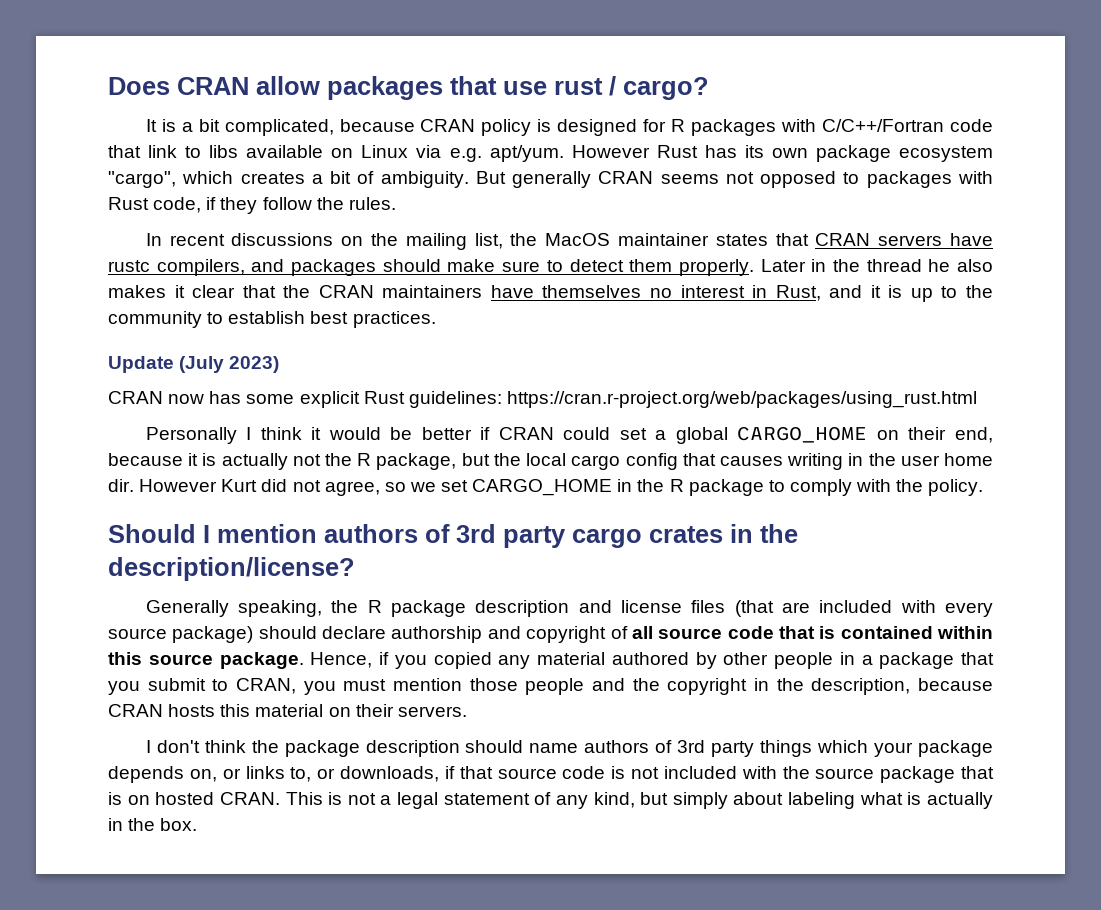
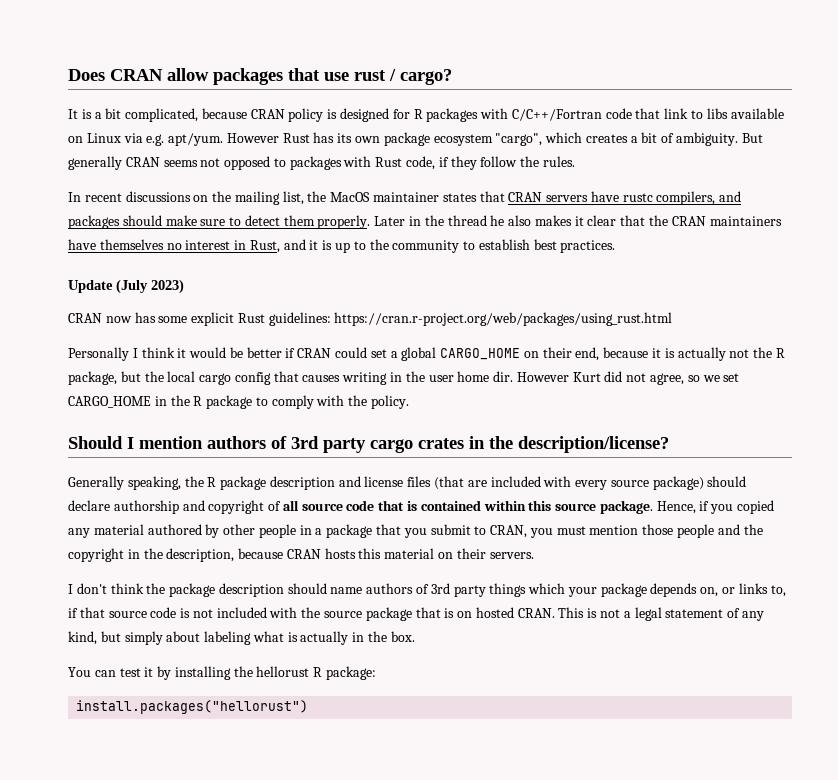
- I don't think the package description should name authors of 3rd party things which your package depends on, or links to, or downloads, if that source code is not included with the source package that is on hosted CRAN.
+ I don't think the package description should name authors of 3rd party things which your package depends on, or links to, if that source code is not included with the source package that is on hosted CRAN.
+ You can test it by installing the hellorust R package:
+ install.packages("hellorust")

